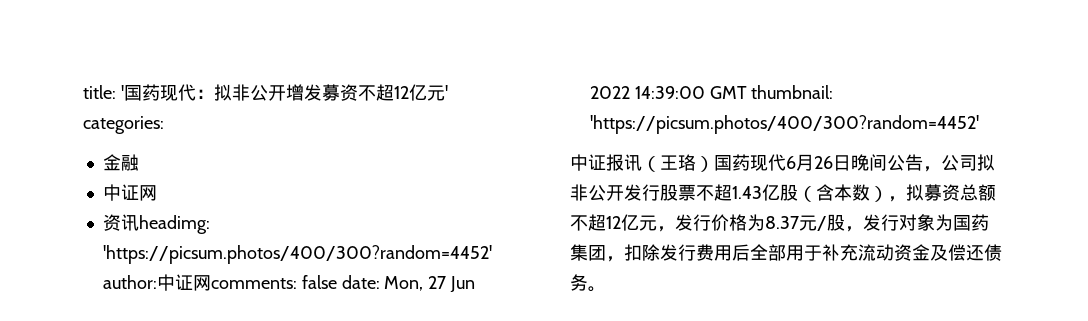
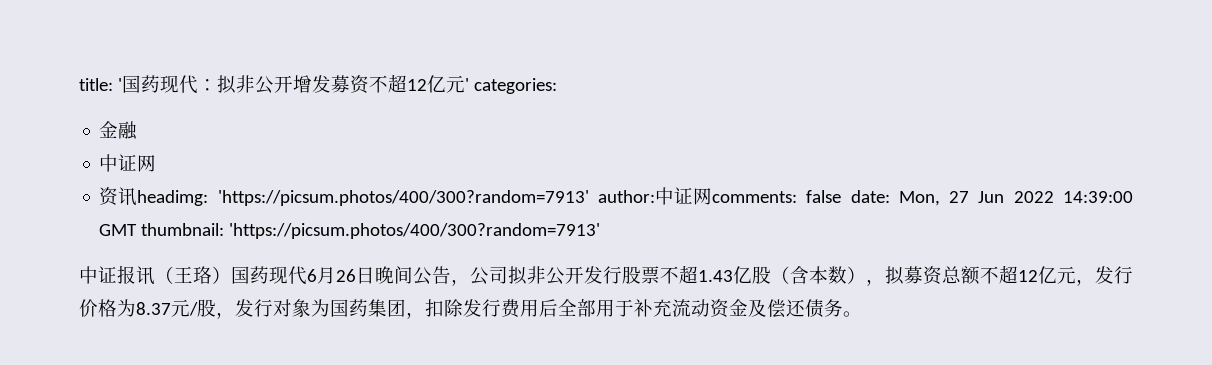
- 资讯headimg: 'https://picsum.photos/400/300?random=4452' author:中证网comments: false date: Mon, 27 Jun 2022 14:39:00 GMT thumbnail: 'https://picsum.photos/400/300?random=4452'
+ 资讯headimg: 'https://picsum.photos/400/300?random=7913' author:中证网comments: false date: Mon, 27 Jun 2022 14:39:00 GMT thumbnail: 'https://picsum.photos/400/300?random=7913'

